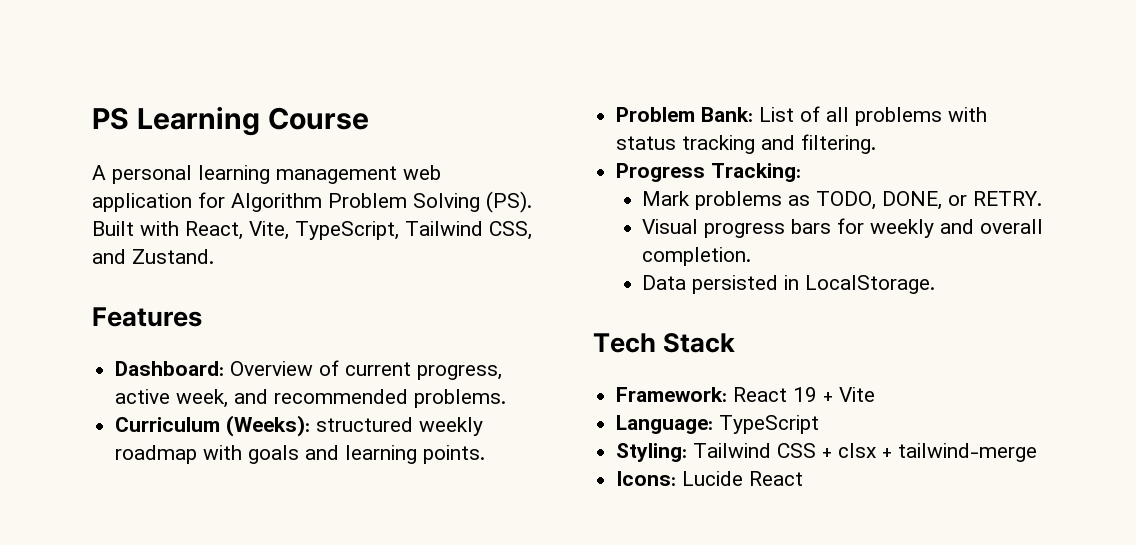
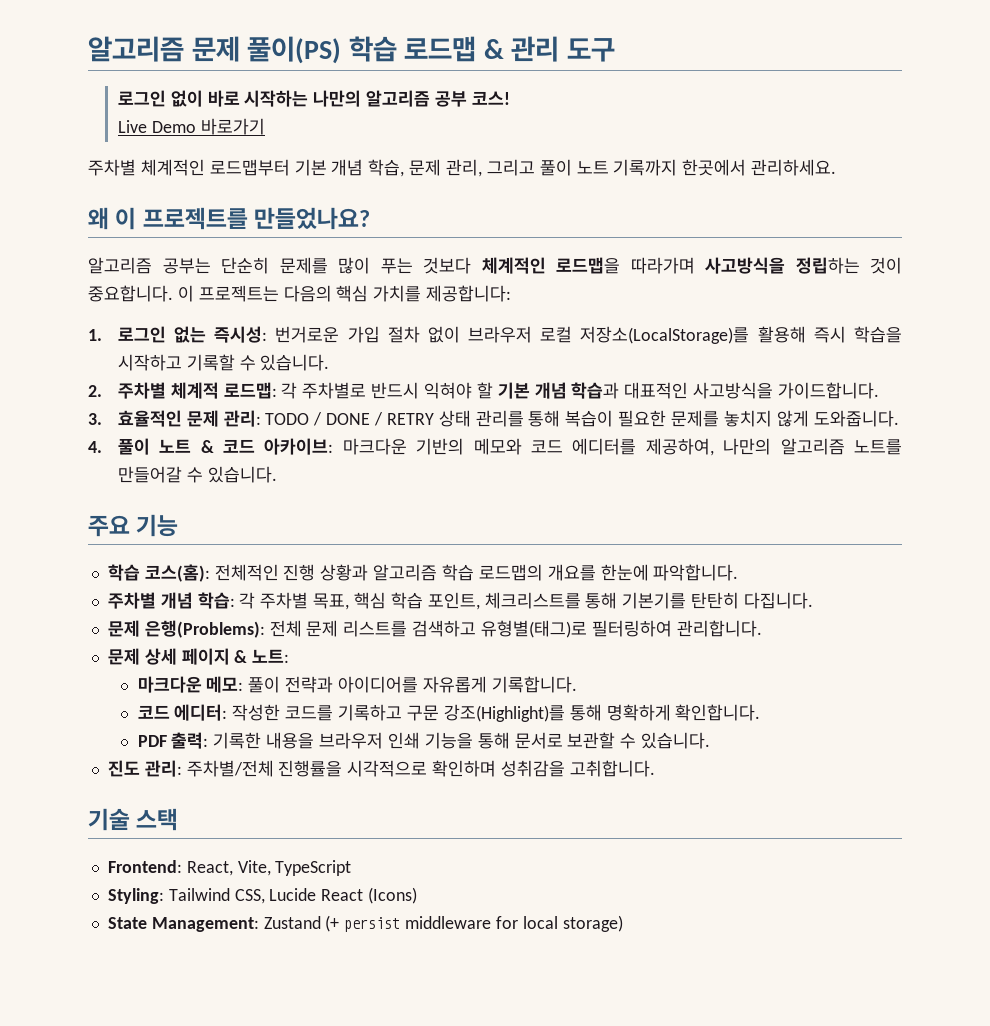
- PS Learning Course
- A personal learning management web application for Algorithm Problem Solving (PS). Built with React, Vite, TypeScript, Tailwind CSS, and Zustand.
- Features
- Dashboard: Overview of current progress, active week, and recommended problems.
- Curriculum (Weeks): structured weekly roadmap with goals and learning points.
- Problem Bank: List of all problems with status tracking and filtering.
- Progress Tracking:
- Mark problems as TODO, DONE, or RETRY.
- Visual progress bars for weekly and overall completion.
- Data persisted in LocalStorage.
- Tech Stack
- Framework: React 19 + Vite
- Language: TypeScript
- Styling: Tailwind CSS + clsx + tailwind-merge
- Icons: Lucide React
+ 알고리즘 문제 풀이(PS) 학습 로드맵 & 관리 도구
+ 로그인 없이 바로 시작하는 나만의 알고리즘 공부 코스!
+ Live Demo 바로가기
+ 주차별 체계적인 로드맵부터 기본 개념 학습, 문제 관리, 그리고 풀이 노트 기록까지 한곳에서 관리하세요.
+ 왜 이 프로젝트를 만들었나요?
+ 알고리즘 공부는 단순히 문제를 많이 푸는 것보다 체계적인 로드맵을 따라가며 사고방식을 정립하는 것이 중요합니다. 이 프로젝트는 다음의 핵심 가치를 제공합니다:
+ 1. 로그인 없는 즉시성: 번거로운 가입 절차 없이 브라우저 로컬 저장소(LocalStorage)를 활용해 즉시 학습을 시작하고 기록할 수 있습니다.
+ 2. 주차별 체계적 로드맵: 각 주차별로 반드시 익혀야 할 기본 개념 학습과 대표적인 사고방식을 가이드합니다.
+ 3. 효율적인 문제 관리: TODO / DONE / RETRY 상태 관리를 통해 복습이 필요한 문제를 놓치지 않게 도와줍니다.
+ 4. 풀이 노트 & 코드 아카이브: 마크다운 기반의 메모와 코드 에디터를 제공하여, 나만의 알고리즘 노트를 만들어갈 수 있습니다.
+ 주요 기능
+ 학습 코스(홈): 전체적인 진행 상황과 알고리즘 학습 로드맵의 개요를 한눈에 파악합니다.
+ 주차별 개념 학습: 각 주차별 목표, 핵심 학습 포인트, 체크리스트를 통해 기본기를 탄탄히 다집니다.
+ 문제 은행(Problems): 전체 문제 리스트를 검색하고 유형별(태그)로 필터링하여 관리합니다.
+ 문제 상세 페이지 & 노트:
+ 마크다운 메모: 풀이 전략과 아이디어를 자유롭게 기록합니다.
+ 코드 에디터: 작성한 코드를 기록하고 구문 강조(Highlight)를 통해 명확하게 확인합니다.
+ PDF 출력: 기록한 내용을 브라우저 인쇄 기능을 통해 문서로 보관할 수 있습니다.
+ 진도 관리: 주차별/전체 진행률을 시각적으로 확인하며 성취감을 고취합니다.
+ 기술 스택
+ Frontend: React, Vite, TypeScript
+ Styling: Tailwind CSS, Lucide React (Icons)
+ State Management: Zustand (+ persist middleware for local storage)

